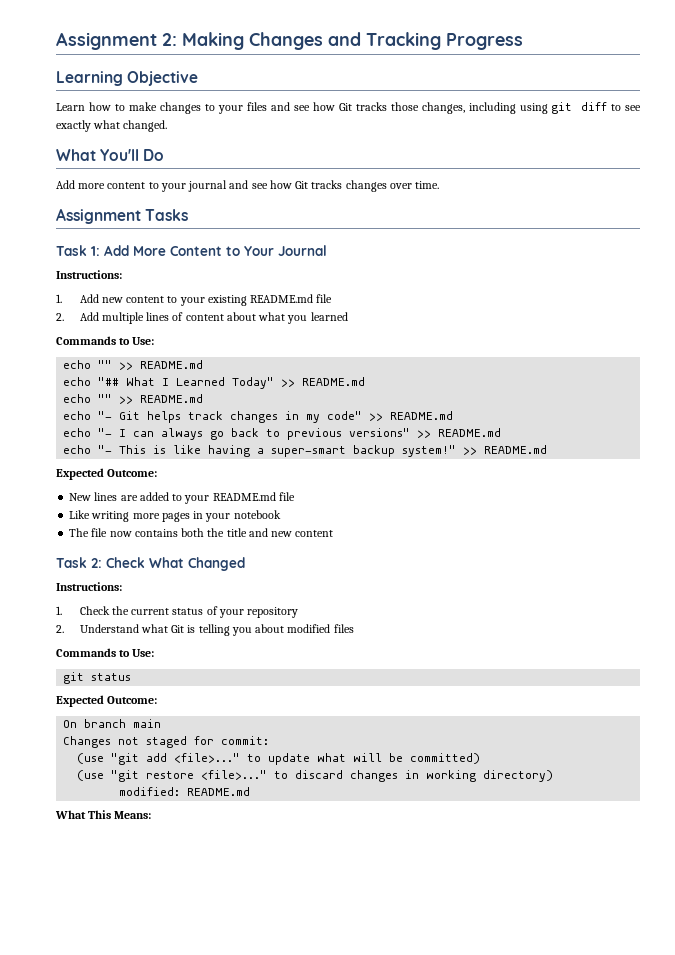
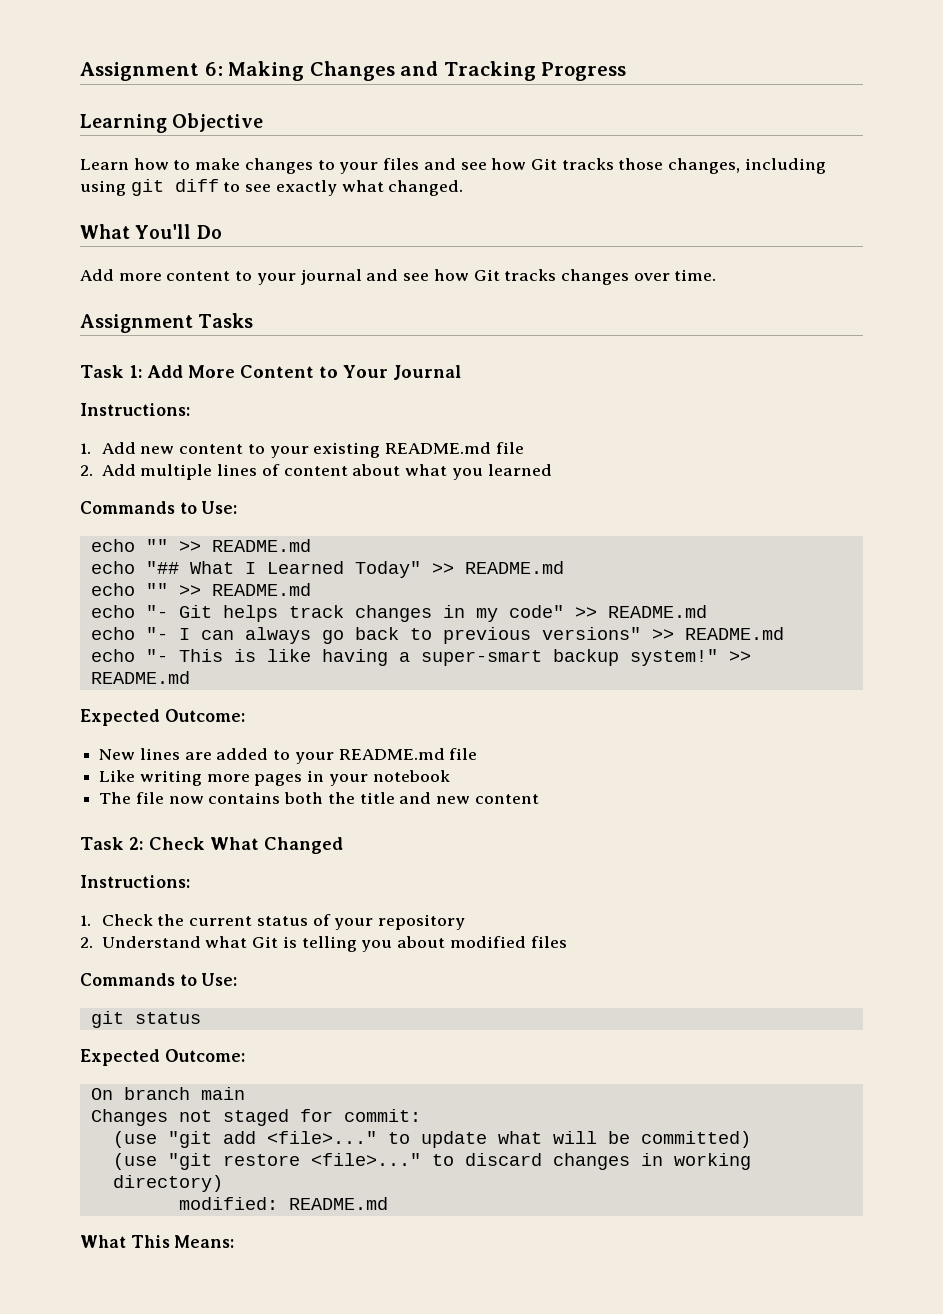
- Assignment 2: Making Changes and Tracking Progress
+ Assignment 6: Making Changes and Tracking Progress

